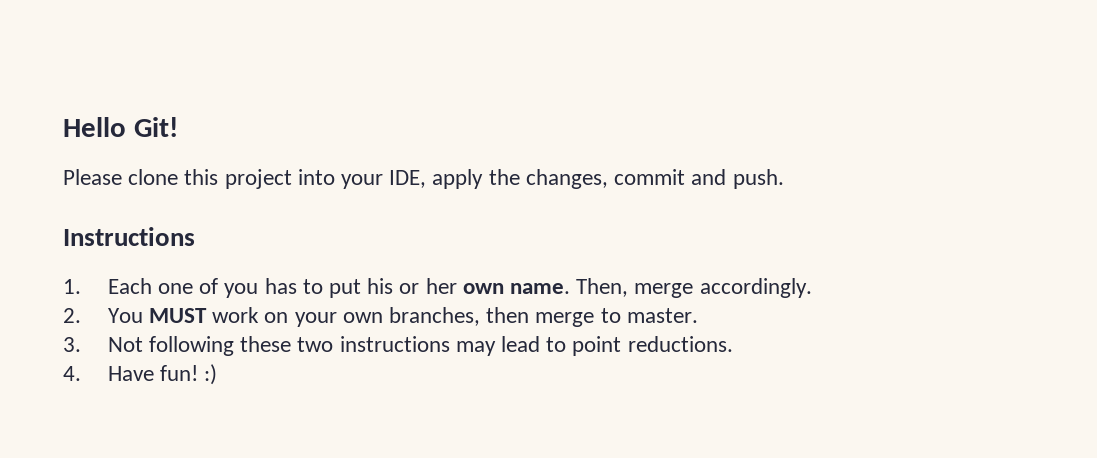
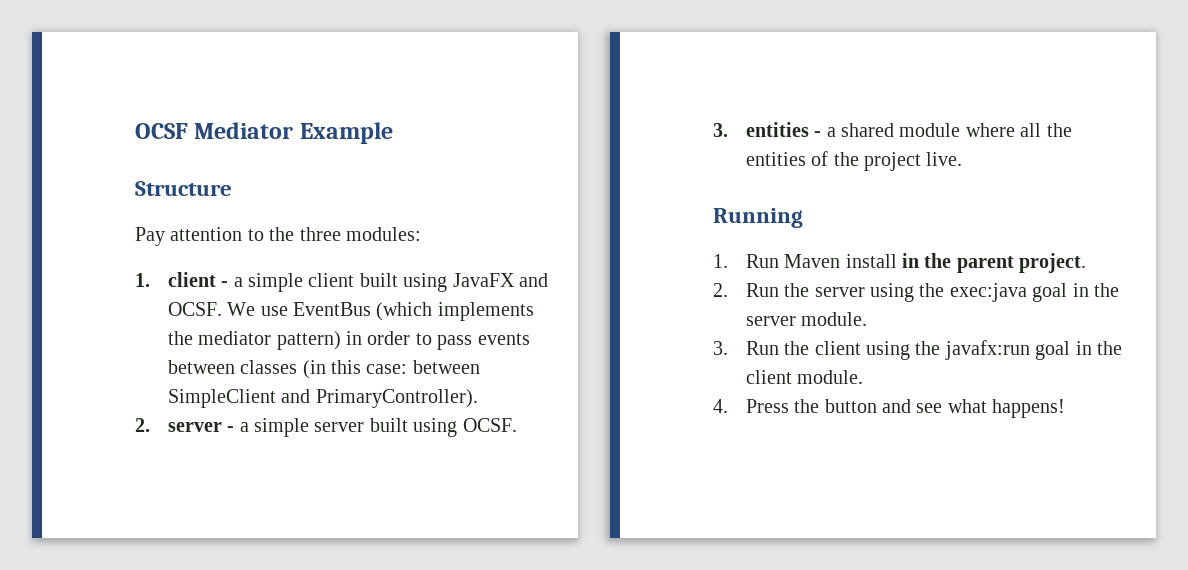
- Hello Git!
- Please clone this project into your IDE, apply the changes, commit and push.
- Instructions
- 1. Each one of you has to put his or her own name. Then, merge accordingly.
- 2. You MUST work on your own branches, then merge to master.
- 3. Not following these two instructions may lead to point reductions.
- 4. Have fun! :)
+ OCSF Mediator Example
+ Structure
+ Pay attention to the three modules:
+ 1. client - a simple client built using JavaFX and OCSF. We use EventBus (which implements the mediator pattern) in order to pass events between classes (in this case: between SimpleClient and PrimaryController).
+ 2. server - a simple server built using OCSF.
+ 3. entities - a shared module where all the entities of the project live.
+ Running
+ 1. Run Maven install in the parent project.
+ 2. Run the server using the exec:java goal in the server module.
+ 3. Run the client using the javafx:run goal in the client module.
+ 4. Press the button and see what happens!

